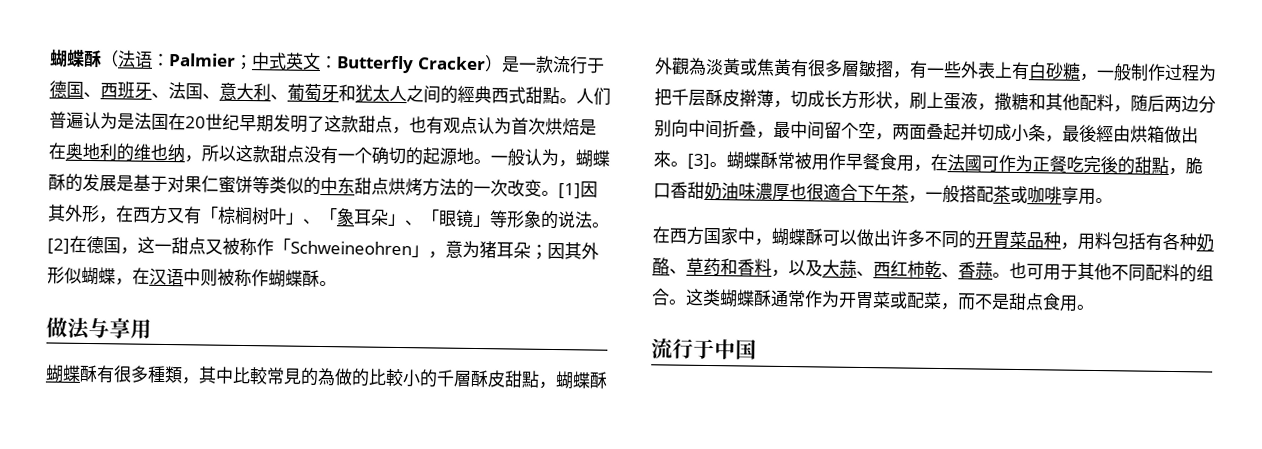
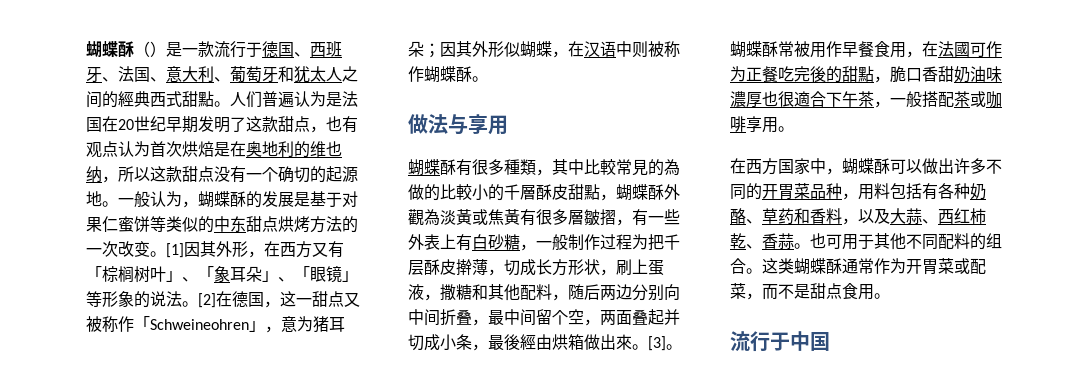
- 蝴蝶酥（法语：Palmier；中式英文：Butterfly Cracker）是一款流行于德国、西班牙、法国、意大利、葡萄牙和犹太人之间的經典西式甜點。
+ 蝴蝶酥（）是一款流行于德国、西班牙、法国、意大利、葡萄牙和犹太人之间的經典西式甜點。

